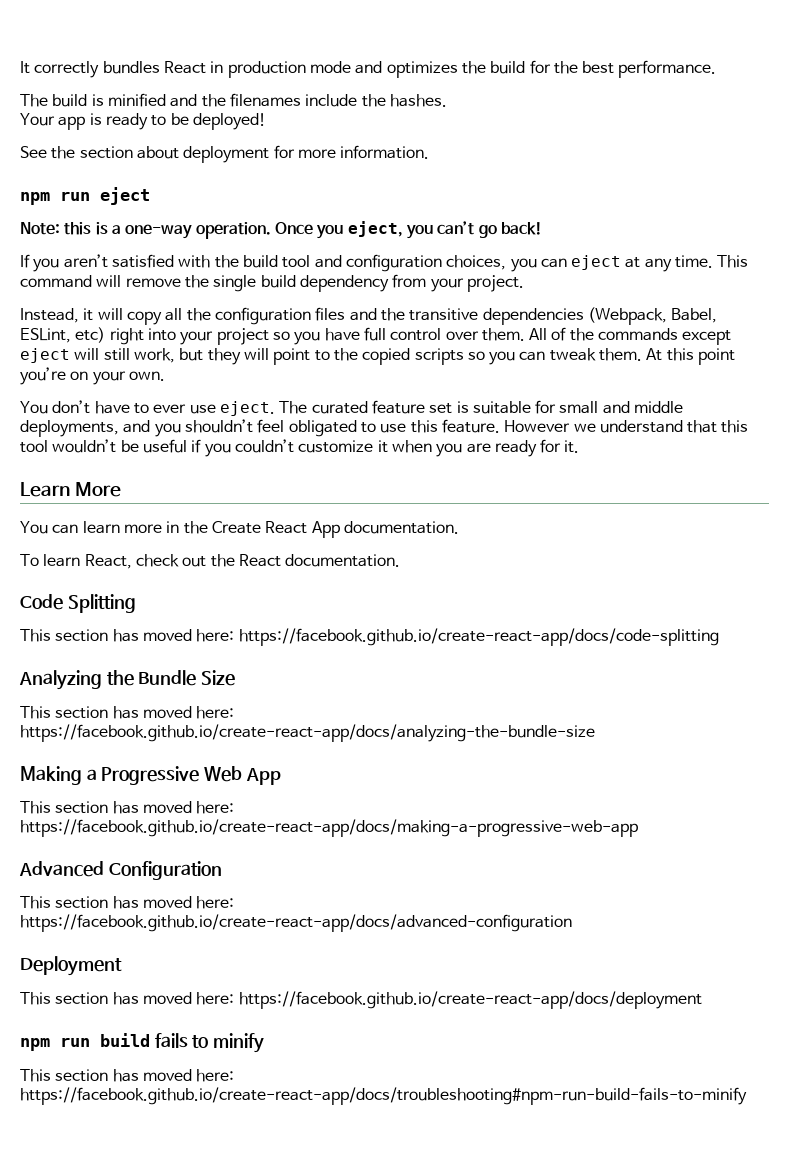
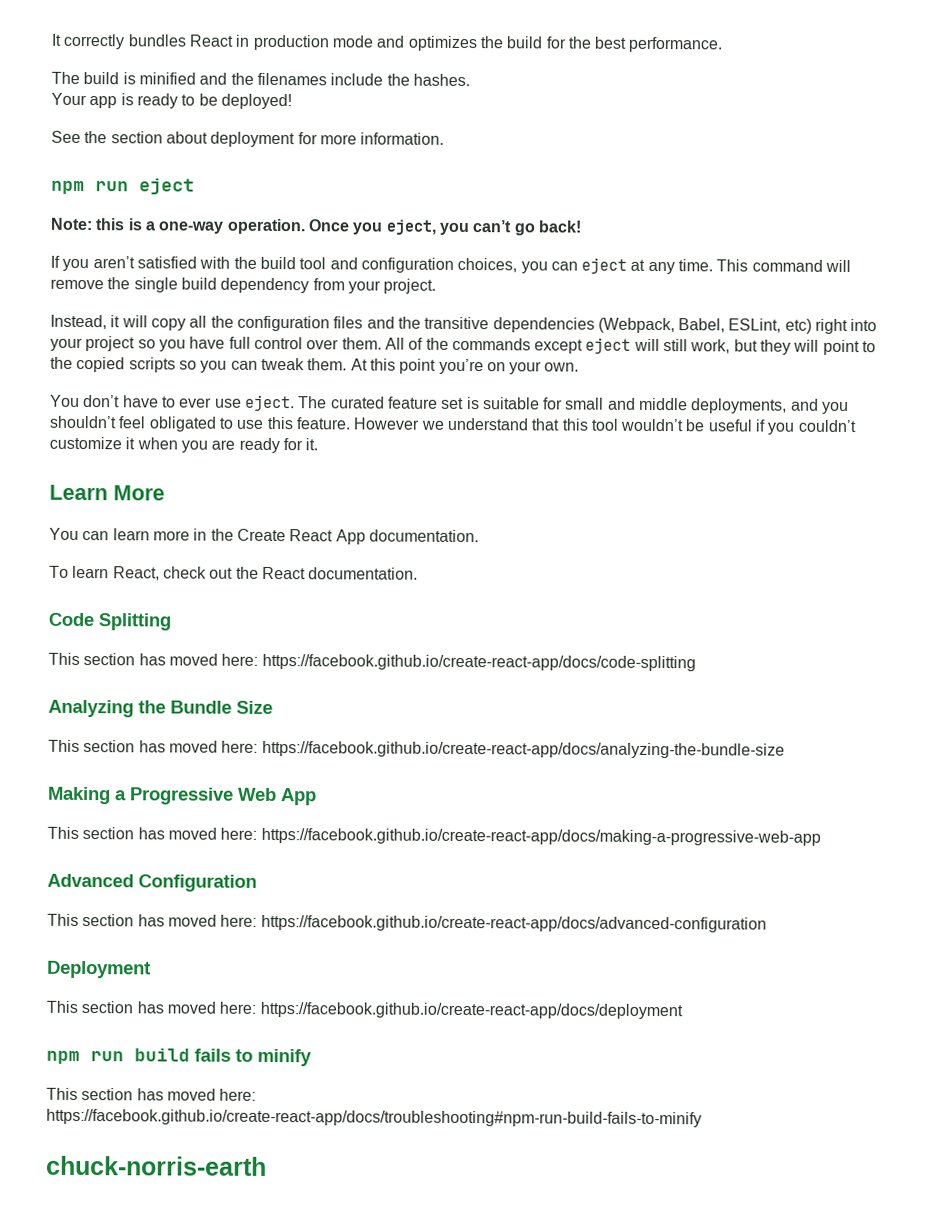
+ chuck-norris-earth

